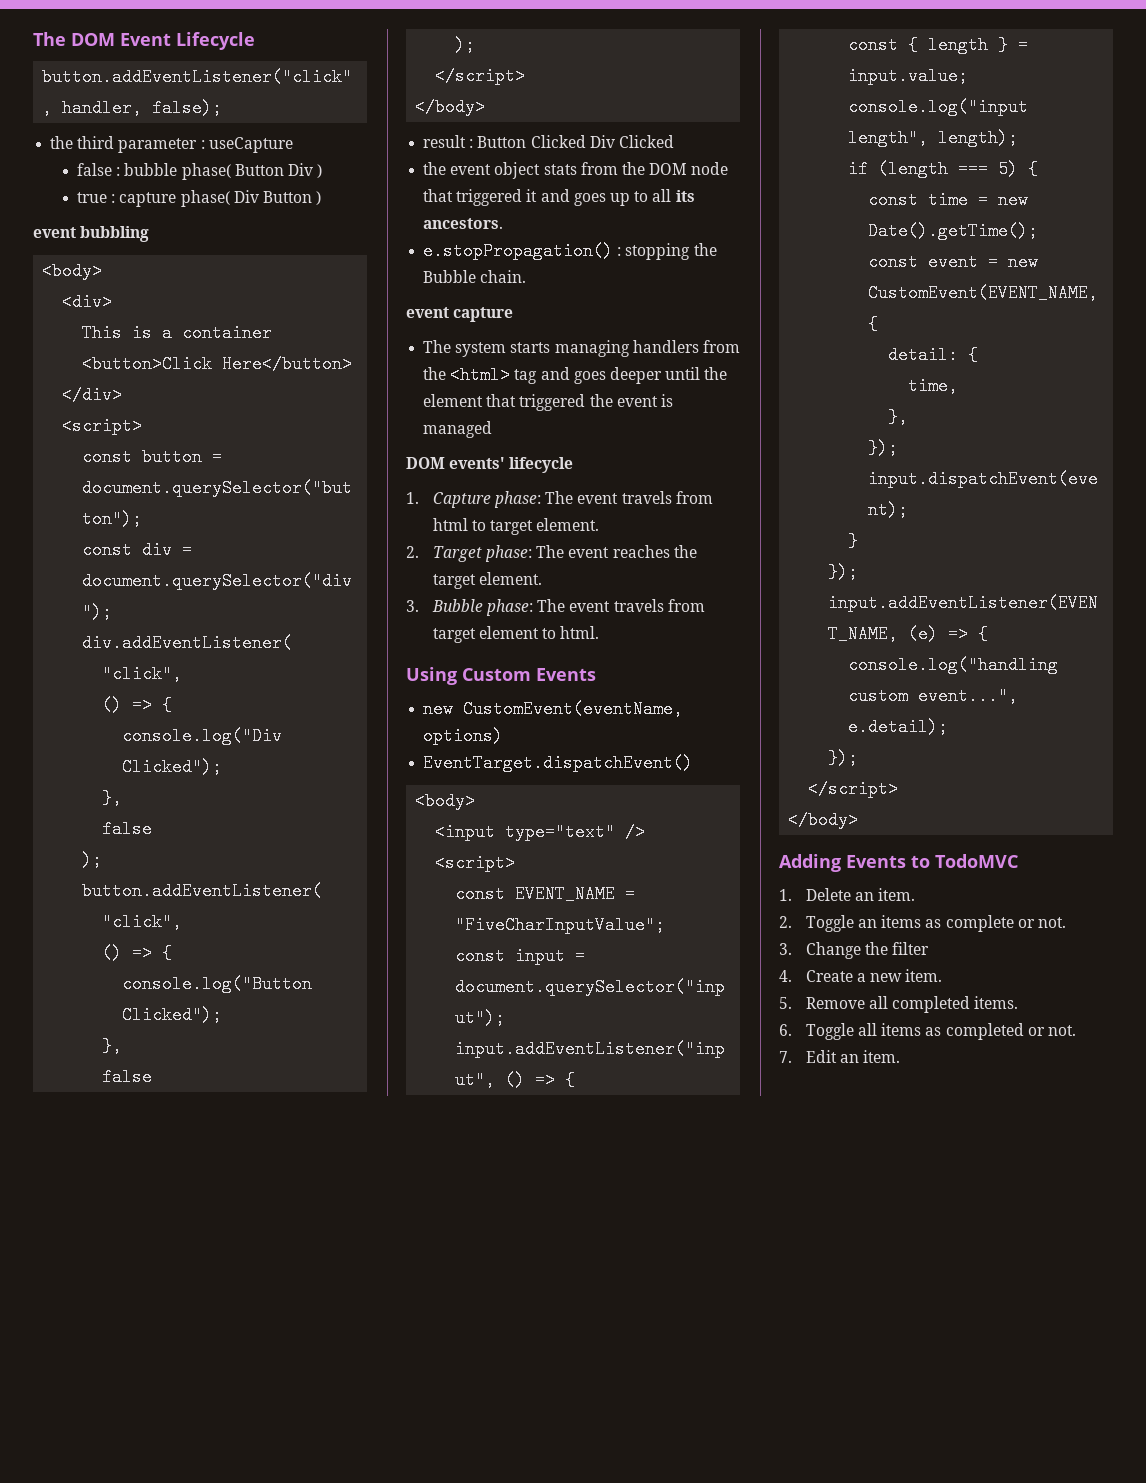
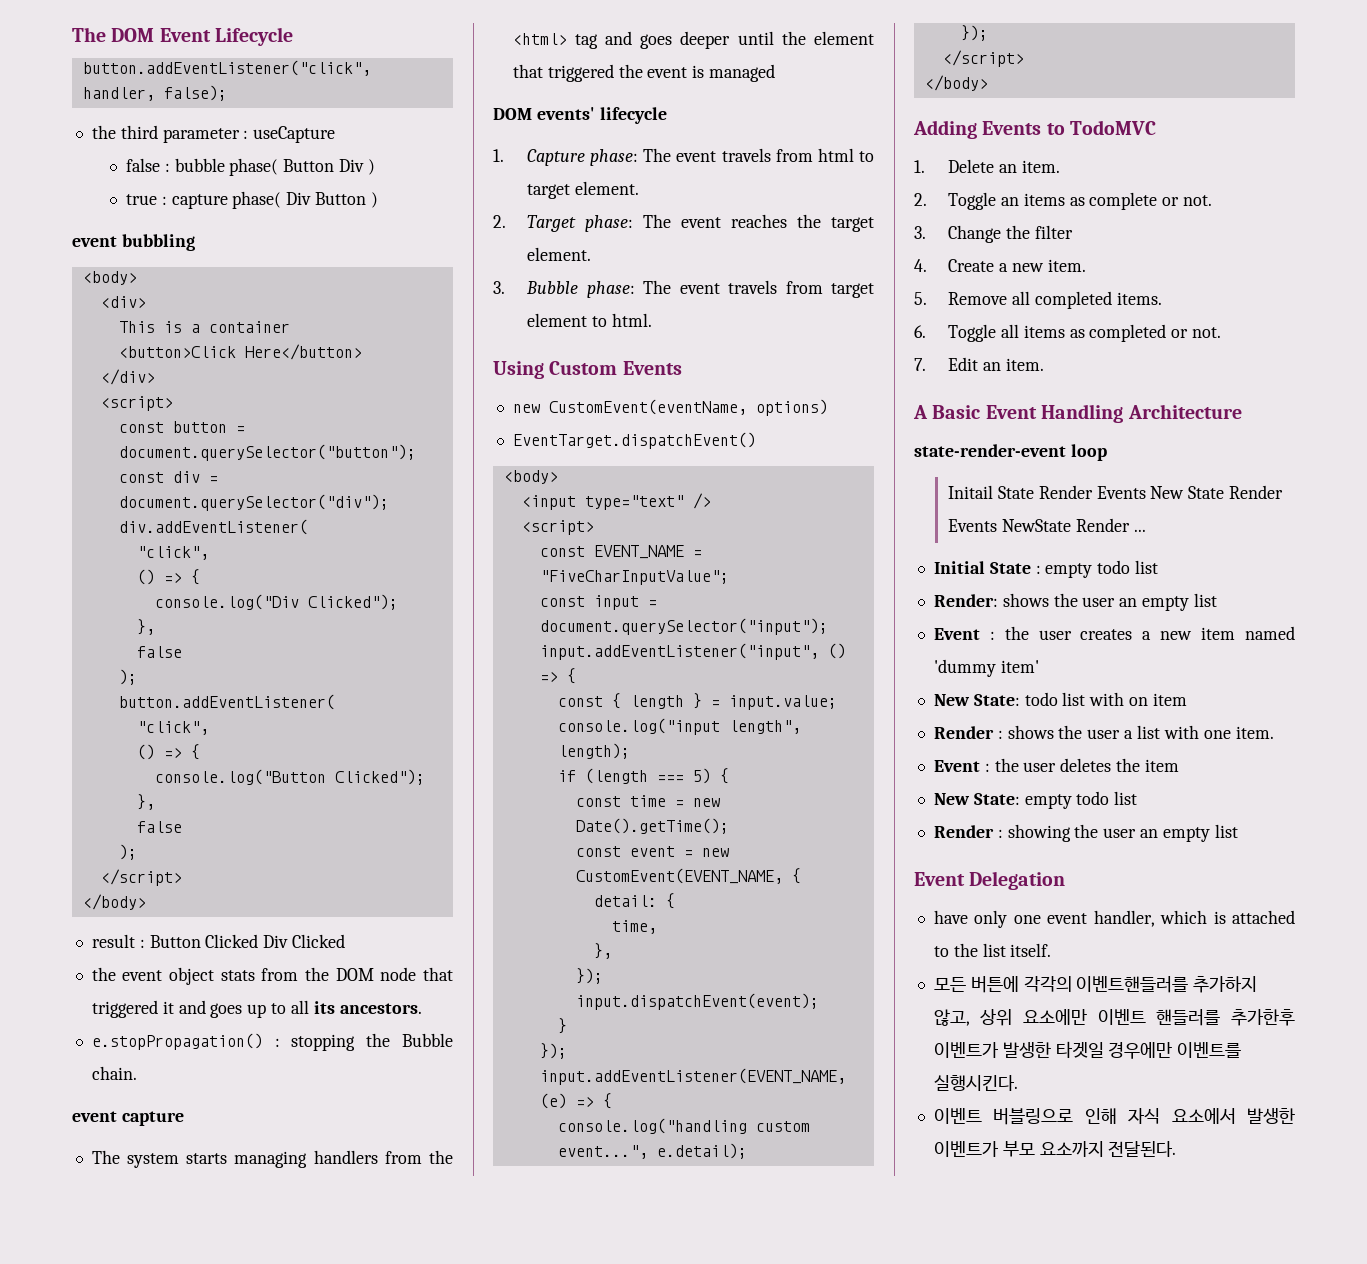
+ A Basic Event Handling Architecture
+ state-render-event loop
+ Initail State Render Events New State Render Events NewState Render ...
+ Initial State : empty todo list
+ Render: shows the user an empty list
+ Event : the user creates a new item named 'dummy item'
+ New State: todo list with on item
+ Render : shows the user a list with one item.
+ Event : the user deletes the item
+ New State: empty todo list
+ Render : showing the user an empty list
+ Event Delegation
+ have only one event handler, which is attached to the list itself.
+ 모든 버튼에 각각의 이벤트핸들러를 추가하지 않고, 상위 요소에만 이벤트 핸들러를 추가한후 이벤트가 발생한 타겟일 경우에만 이벤트를 실행시킨다.
+ 이벤트 버블링으로 인해 자식 요소에서 발생한 이벤트가 부모 요소까지 전달된다.

